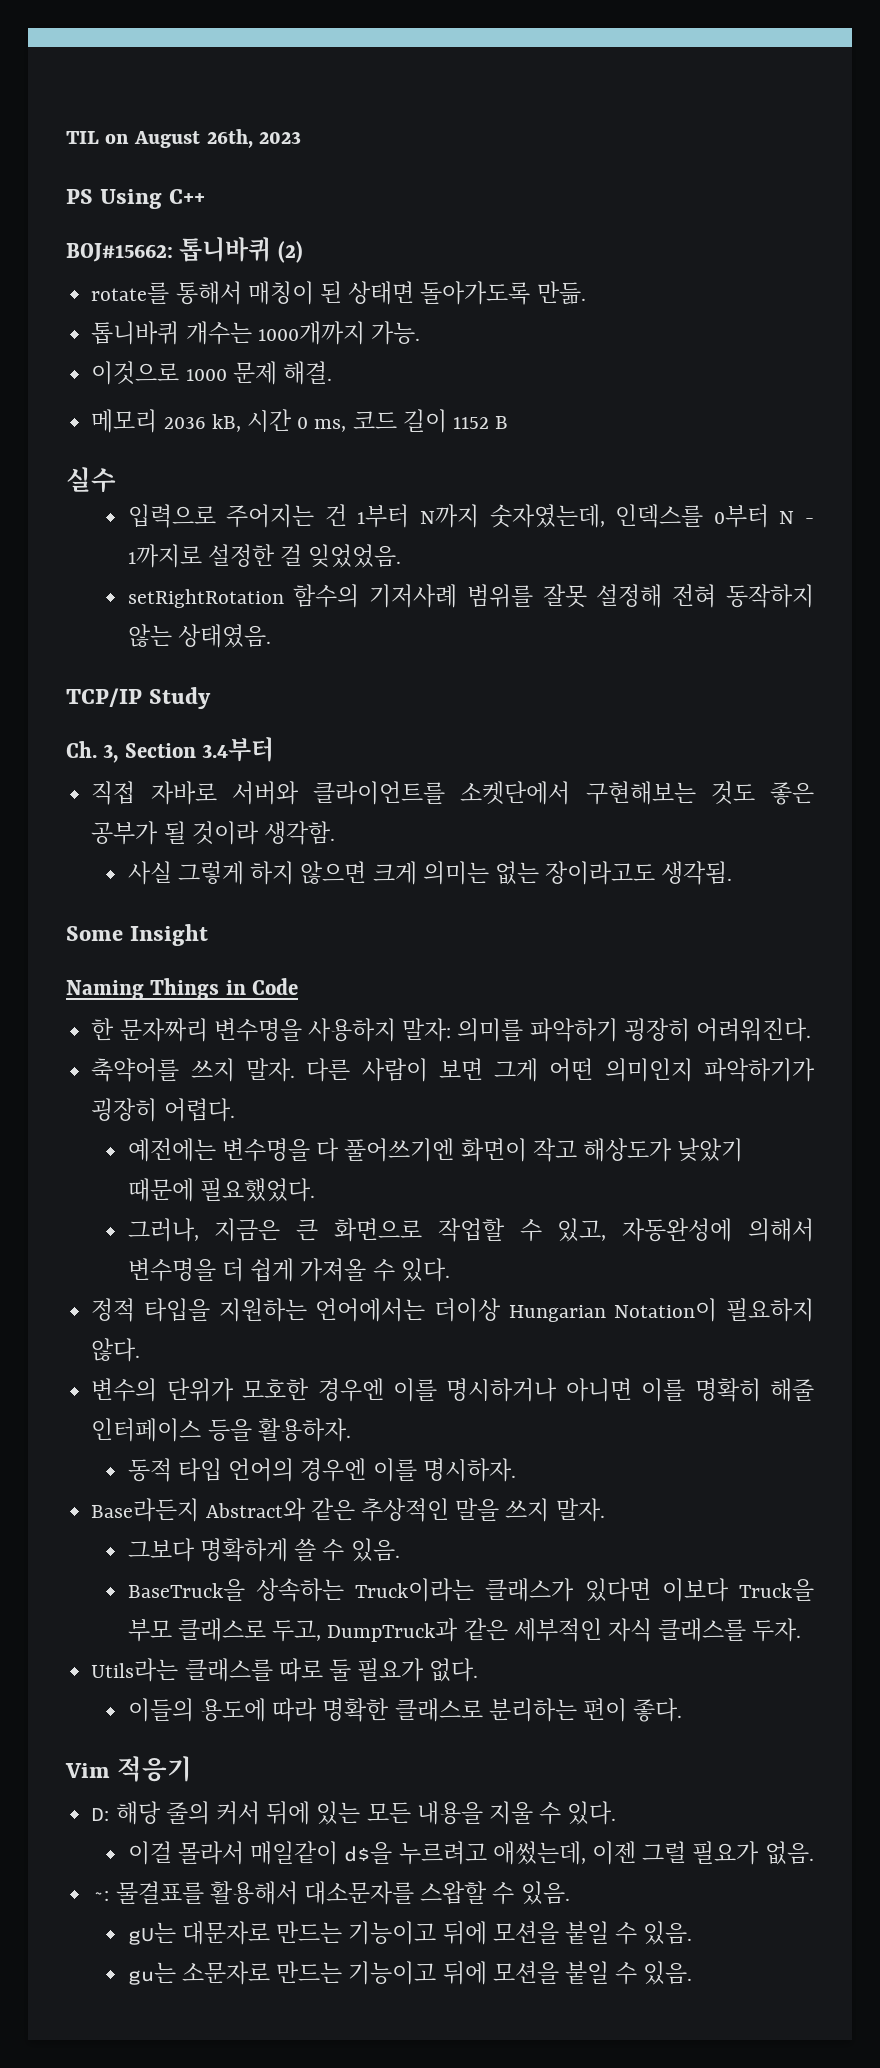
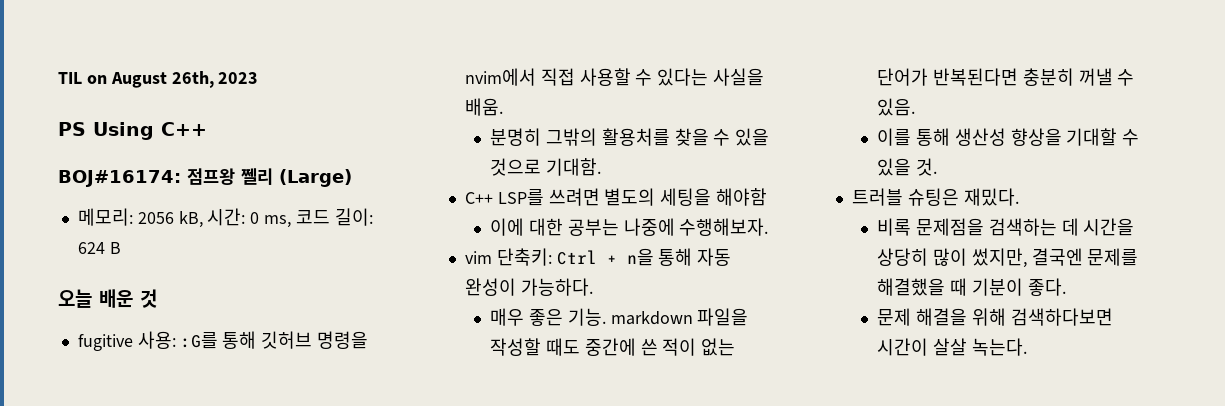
- BOJ#15662: 톱니바퀴 (2)
- rotate를 통해서 매칭이 된 상태면 돌아가도록 만듦.
- 톱니바퀴 개수는 1000개까지 가능.
- 이것으로 1000 문제 해결.
- 메모리 2036 kB, 시간 0 ms, 코드 길이 1152 B
+ BOJ#16174: 점프왕 쩰리 (Large)
+ 메모리: 2056 kB, 시간: 0 ms, 코드 길이: 624 B
- 실수
- 입력으로 주어지는 건 1부터 N까지 숫자였는데, 인덱스를 0부터 N - 1까지로 설정한 걸 잊었었음.
- setRightRotation 함수의 기저사례 범위를 잘못 설정해 전혀 동작하지 않는 상태였음.
- TCP/IP Study
- Ch. 3, Section 3.4부터
- 직접 자바로 서버와 클라이언트를 소켓단에서 구현해보는 것도 좋은 공부가 될 것이라 생각함.
- 사실 그렇게 하지 않으면 크게 의미는 없는 장이라고도 생각됨.
- Some Insight
- Naming Things in Code
- 한 문자짜리 변수명을 사용하지 말자: 의미를 파악하기 굉장히 어려워진다.
- 축약어를 쓰지 말자. 다른 사람이 보면 그게 어떤 의미인지 파악하기가 굉장히 어렵다.
- 예전에는 변수명을 다 풀어쓰기엔 화면이 작고 해상도가 낮았기 때문에 필요했었다.
- 그러나, 지금은 큰 화면으로 작업할 수 있고, 자동완성에 의해서 변수명을 더 쉽게 가져올 수 있다.
- 정적 타입을 지원하는 언어에서는 더이상 Hungarian Notation이 필요하지 않다.
- 변수의 단위가 모호한 경우엔 이를 명시하거나 아니면 이를 명확히 해줄 인터페이스 등을 활용하자.
- 동적 타입 언어의 경우엔 이를 명시하자.
- Base라든지 Abstract와 같은 추상적인 말을 쓰지 말자.
- 그보다 명확하게 쓸 수 있음.
- BaseTruck을 상속하는 Truck이라는 클래스가 있다면 이보다 Truck을 부모 클래스로 두고, DumpTruck과 같은 세부적인 자식 클래스를 두자.
- Utils라는 클래스를 따로 둘 필요가 없다.
- 이들의 용도에 따라 명확한 클래스로 분리하는 편이 좋다.
- Vim 적응기
- D: 해당 줄의 커서 뒤에 있는 모든 내용을 지울 수 있다.
- 이걸 몰라서 매일같이 d$을 누르려고 애썼는데, 이젠 그럴 필요가 없음.
- ~: 물결표를 활용해서 대소문자를 스왑할 수 있음.
- gU는 대문자로 만드는 기능이고 뒤에 모션을 붙일 수 있음.
- gu는 소문자로 만드는 기능이고 뒤에 모션을 붙일 수 있음.
+ 오늘 배운 것
+ fugitive 사용: :G를 통해 깃허브 명령을 nvim에서 직접 사용할 수 있다는 사실을 배움.
+ 분명히 그밖의 활용처를 찾을 수 있을 것으로 기대함.
+ C++ LSP를 쓰려면 별도의 세팅을 해야함
+ 이에 대한 공부는 나중에 수행해보자.
+ vim 단축키: Ctrl + n을 통해 자동 완성이 가능하다.
+ 매우 좋은 기능. markdown 파일을 작성할 때도 중간에 쓴 적이 없는 단어가 반복된다면 충분히 꺼낼 수 있음.
+ 이를 통해 생산성 향상을 기대할 수 있을 것.
+ 트러블 슈팅은 재밌다.
+ 비록 문제점을 검색하는 데 시간을 상당히 많이 썼지만, 결국엔 문제를 해결했을 때 기분이 좋다.
+ 문제 해결을 위해 검색하다보면 시간이 살살 녹는다.

